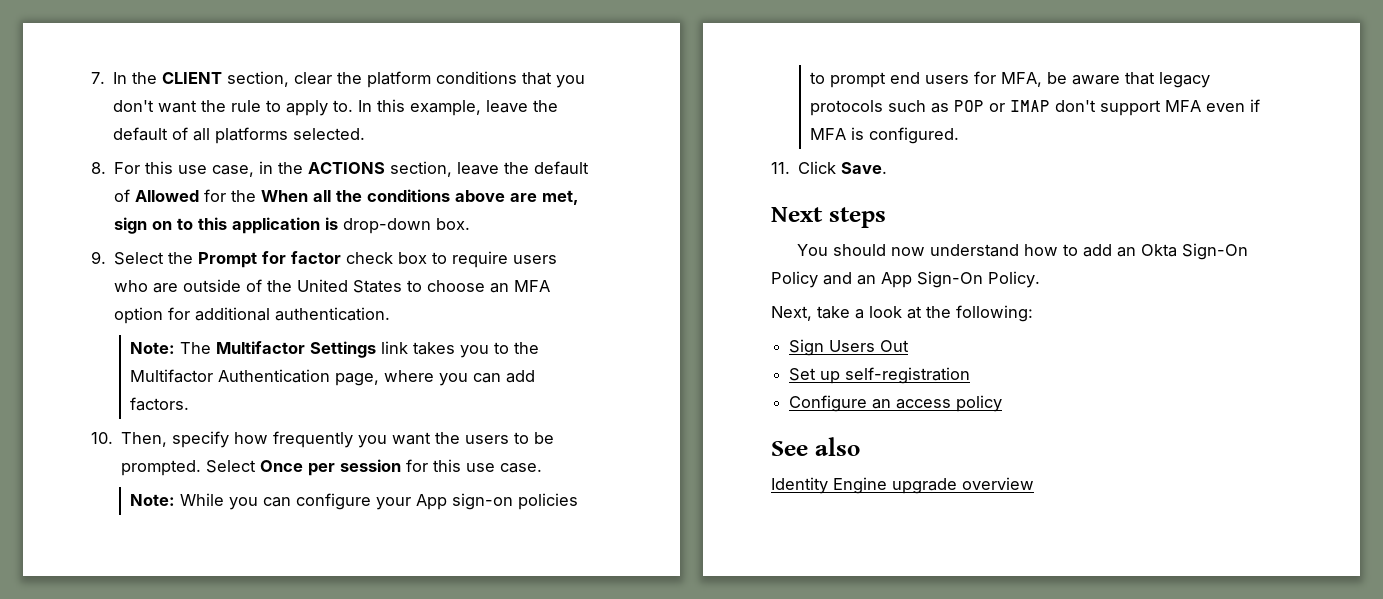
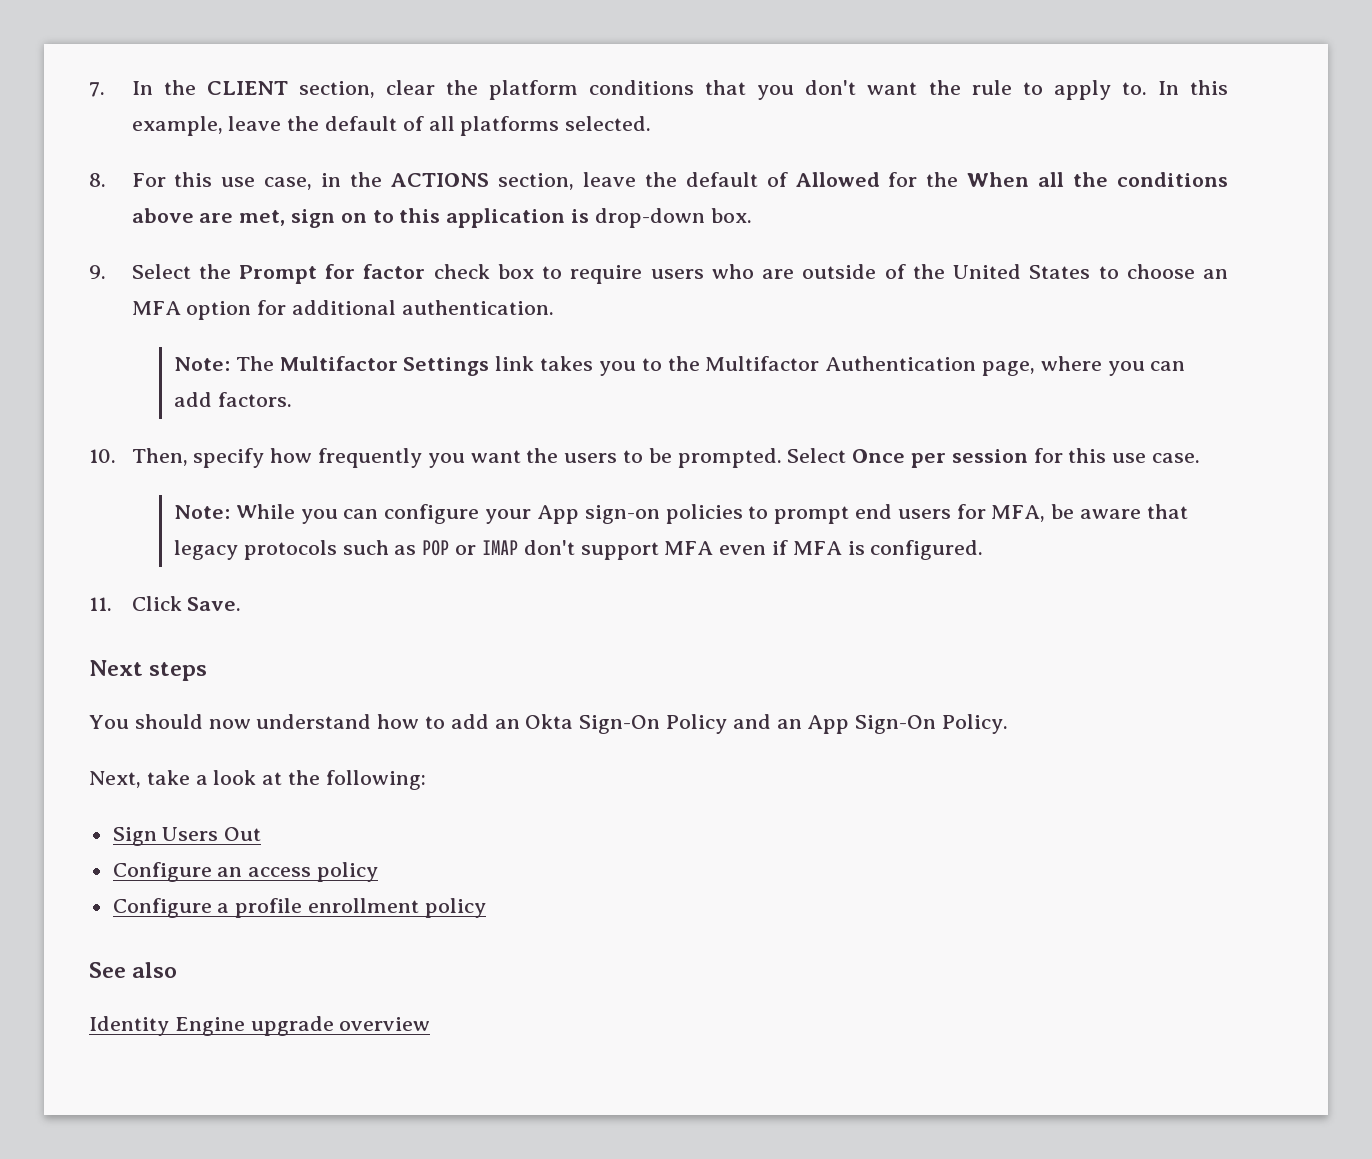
- Set up self-registration
+ Configure a profile enrollment policy

